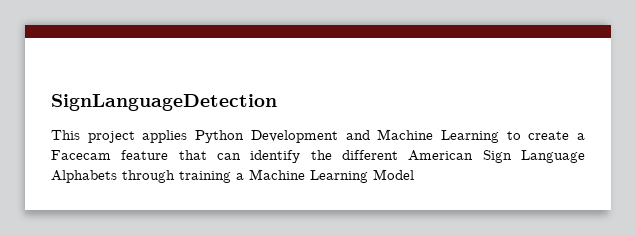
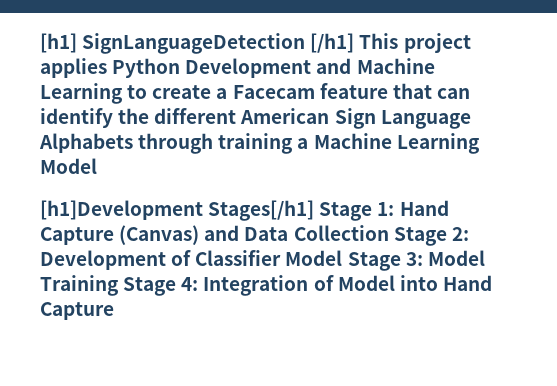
- SignLanguageDetection
- This project applies Python Development and Machine Learning to create a Facecam feature that can identify the different American Sign Language Alphabets through training a Machine Learning Model
+ [h1] SignLanguageDetection [/h1] This project applies Python Development and Machine Learning to create a Facecam feature that can identify the different American Sign Language Alphabets through training a Machine Learning Model
+ [h1]Development Stages[/h1] Stage 1: Hand Capture (Canvas) and Data Collection Stage 2: Development of Classifier Model Stage 3: Model Training Stage 4: Integration of Model into Hand Capture

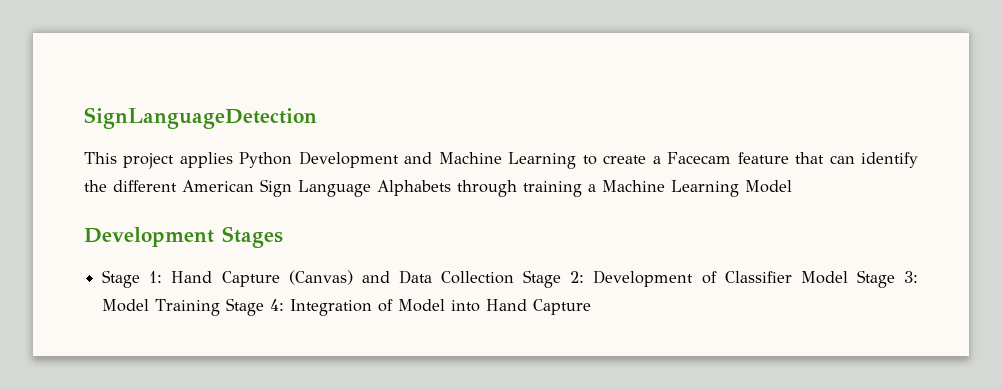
- [h1] SignLanguageDetection [/h1] This project applies Python Development and Machine Learning to create a Facecam feature that can identify the different American Sign Language Alphabets through training a Machine Learning Model
+ SignLanguageDetection
+ This project applies Python Development and Machine Learning to create a Facecam feature that can identify the different American Sign Language Alphabets through training a Machine Learning Model
- [h1]Development Stages[/h1] Stage 1: Hand Capture (Canvas) and Data Collection Stage 2: Development of Classifier Model Stage 3: Model Training Stage 4: Integration of Model into Hand Capture
+ Development Stages
+ Stage 1: Hand Capture (Canvas) and Data Collection Stage 2: Development of Classifier Model Stage 3: Model Training Stage 4: Integration of Model into Hand Capture

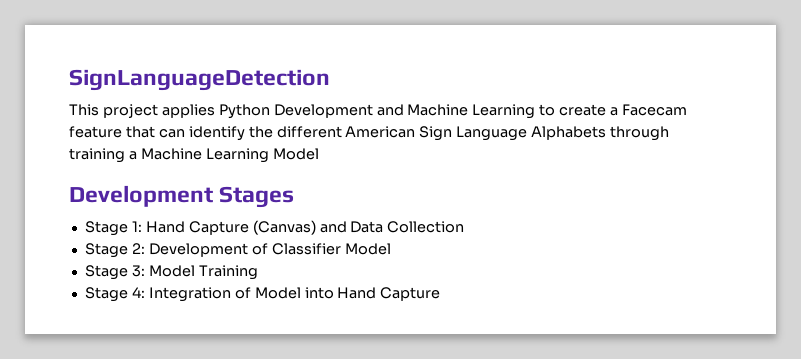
- Stage 1: Hand Capture (Canvas) and Data Collection Stage 2: Development of Classifier Model Stage 3: Model Training Stage 4: Integration of Model into Hand Capture
+ Stage 1: Hand Capture (Canvas) and Data Collection
+ Stage 2: Development of Classifier Model
+ Stage 3: Model Training
+ Stage 4: Integration of Model into Hand Capture

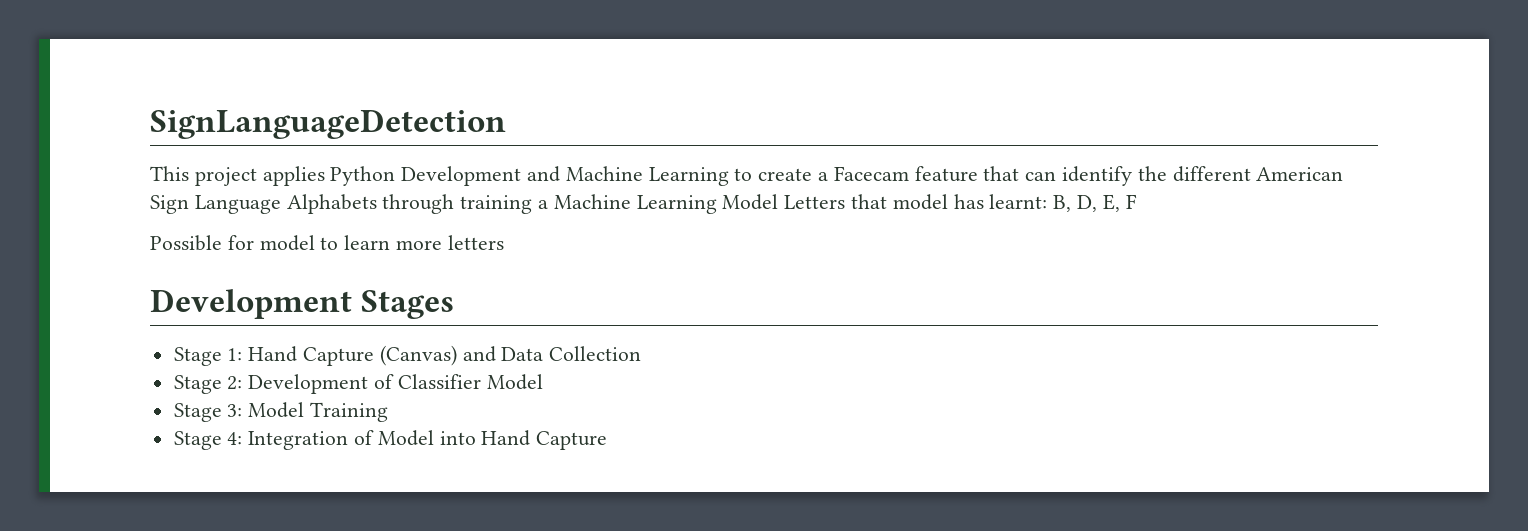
- This project applies Python Development and Machine Learning to create a Facecam feature that can identify the different American Sign Language Alphabets through training a Machine Learning Model
+ This project applies Python Development and Machine Learning to create a Facecam feature that can identify the different American Sign Language Alphabets through training a Machine Learning Model Letters that model has learnt: B, D, E, F
+ Possible for model to learn more letters

